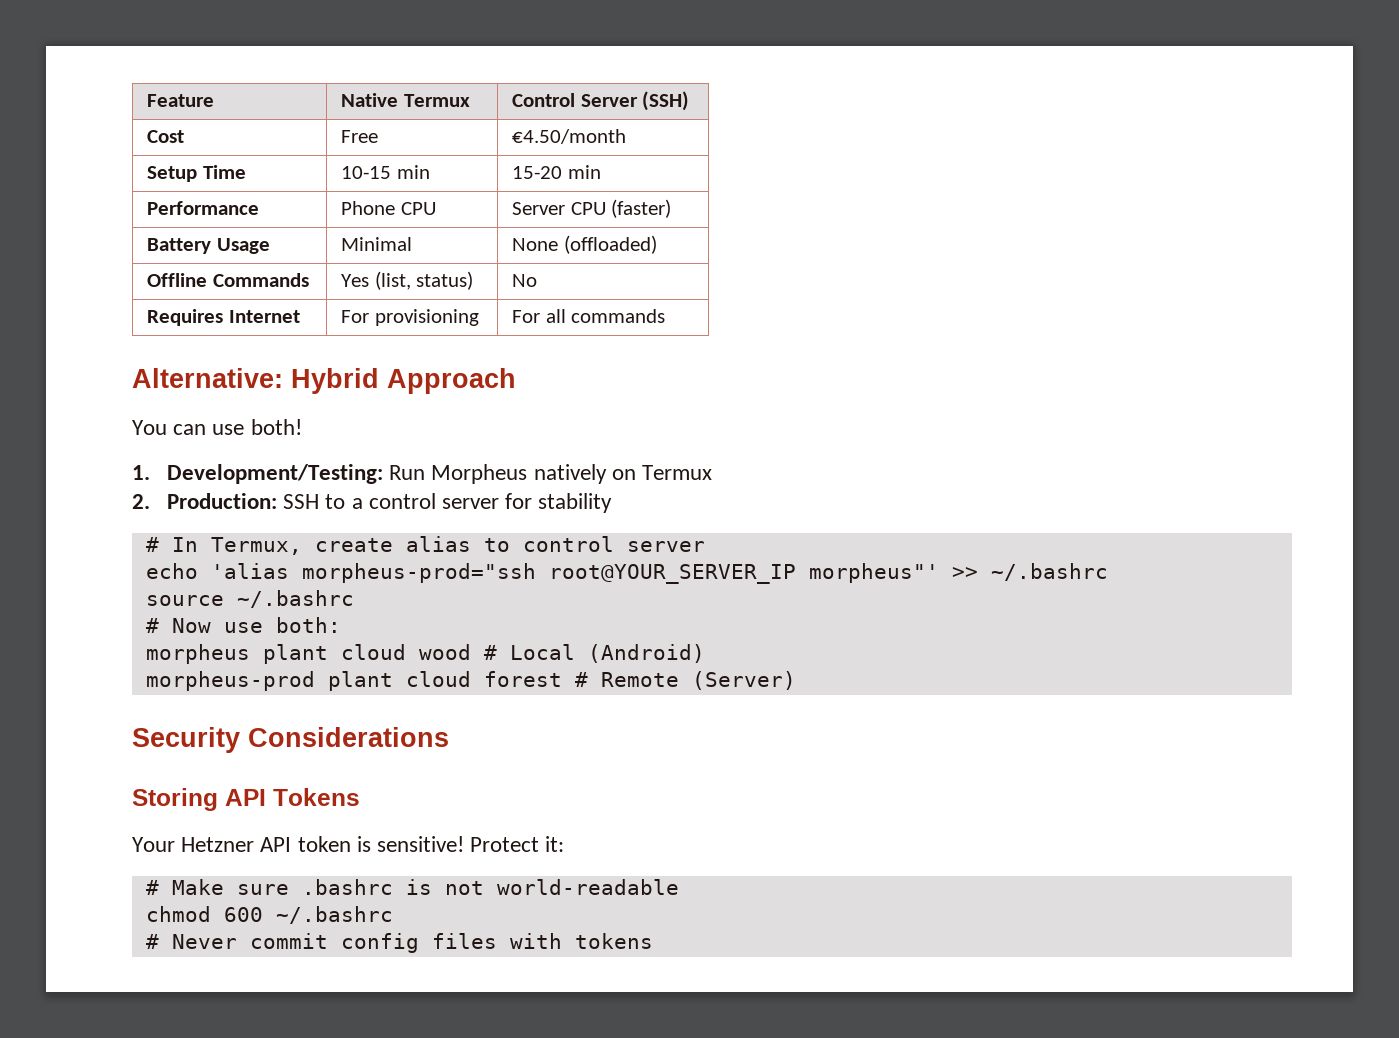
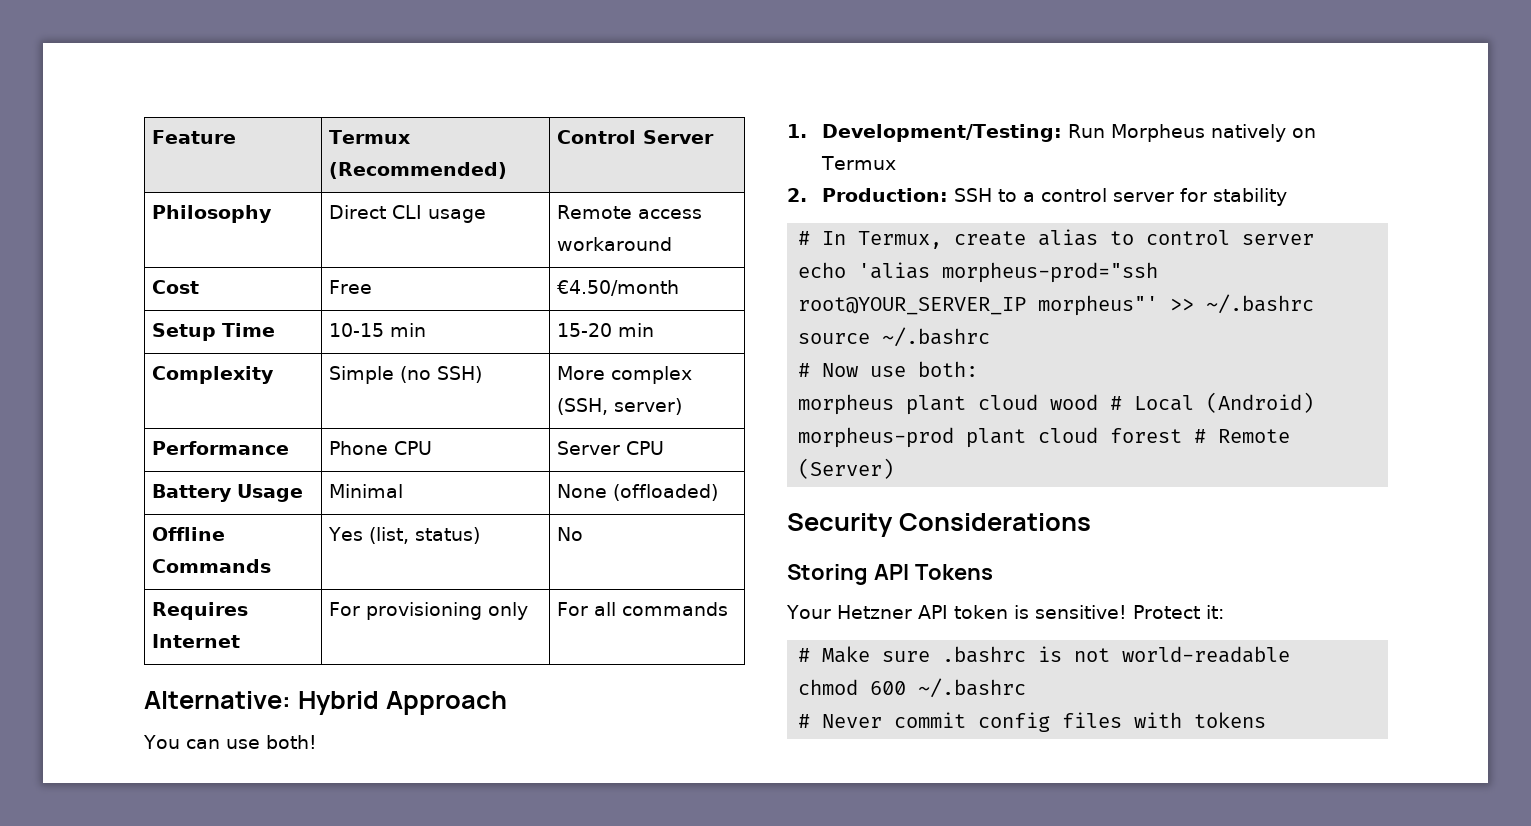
- Feature | Native Termux | Control Server (SSH)
+ Feature | Termux (Recommended) | Control Server
+ Philosophy | Direct CLI usage | Remote access workaround
+ Complexity | Simple (no SSH) | More complex (SSH, server)
- Performance | Phone CPU | Server CPU (faster)
+ Performance | Phone CPU | Server CPU
- Requires Internet | For provisioning | For all commands
+ Requires Internet | For provisioning only | For all commands

